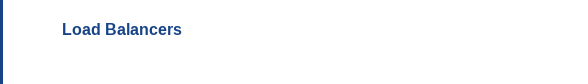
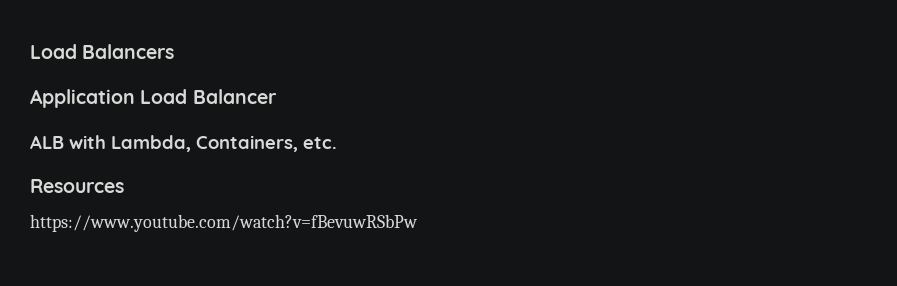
+ Application Load Balancer
+ ALB with Lambda, Containers, etc.
+ Resources
+ https://www.youtube.com/watch?v=fBevuwRSbPw

